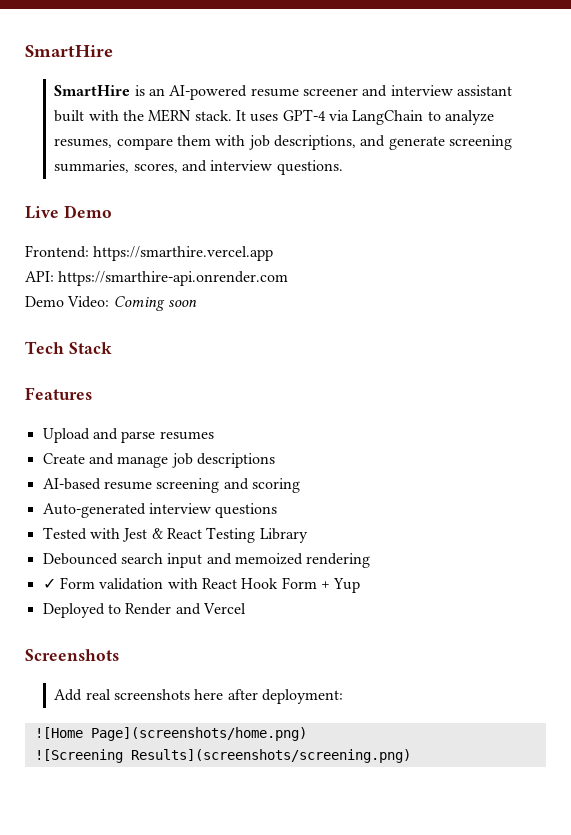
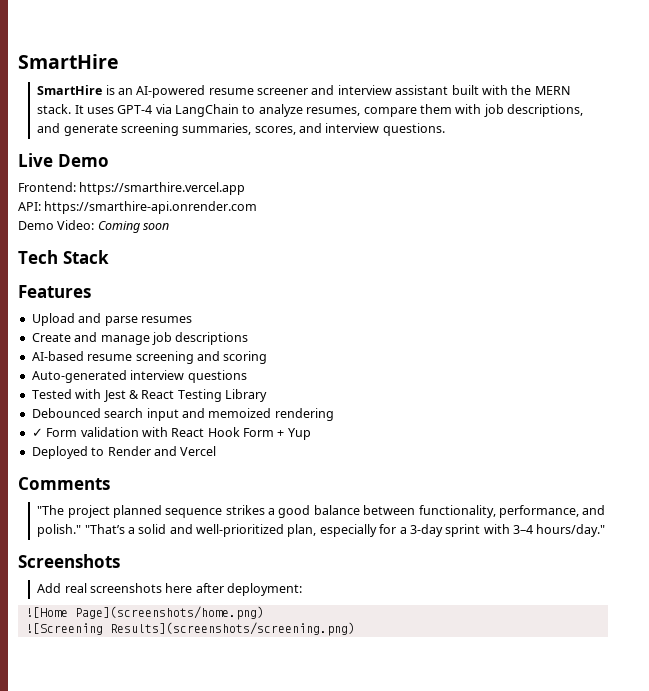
+ Comments
+ "The project planned sequence strikes a good balance between functionality, performance, and polish." "That’s a solid and well-prioritized plan, especially for a 3-day sprint with 3–4 hours/day."

